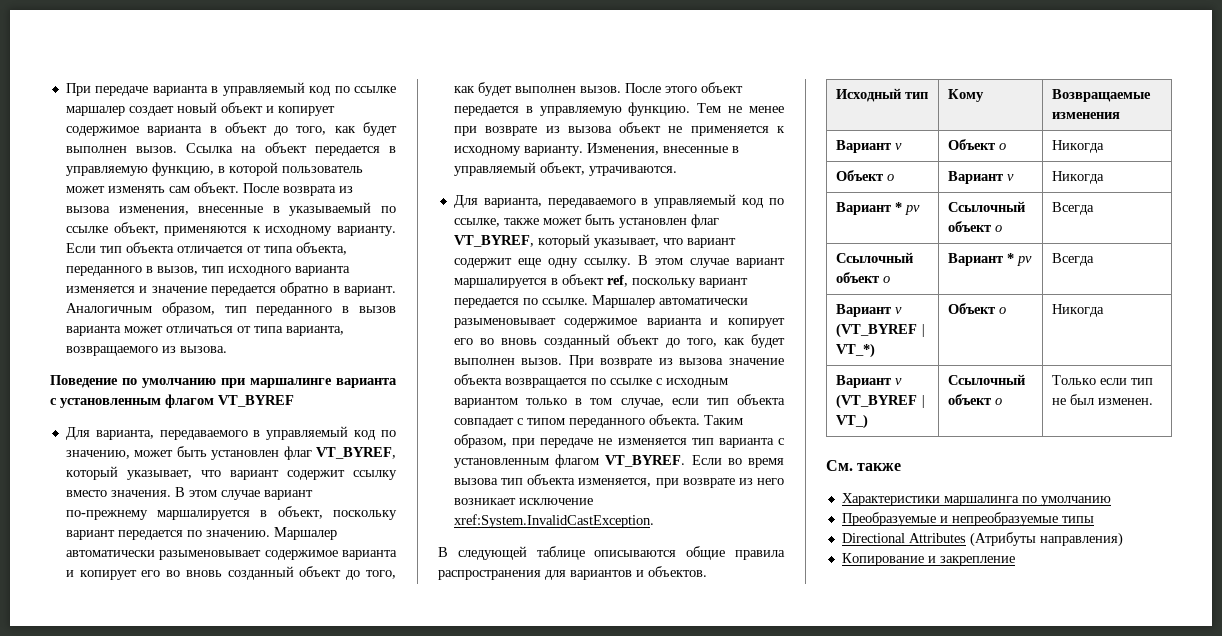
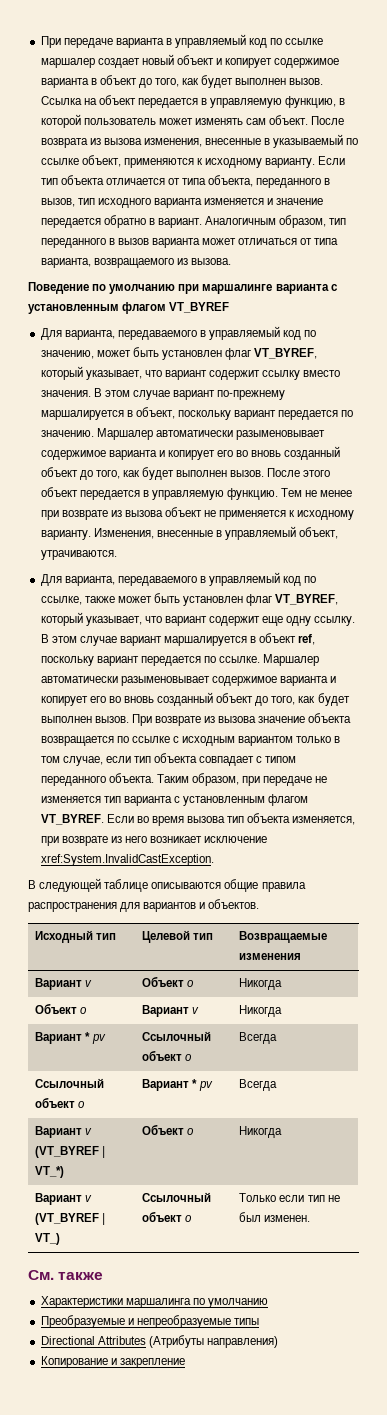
- Исходный тип | Кому | Возвращаемые изменения
+ Исходный тип | Целевой тип | Возвращаемые изменения

